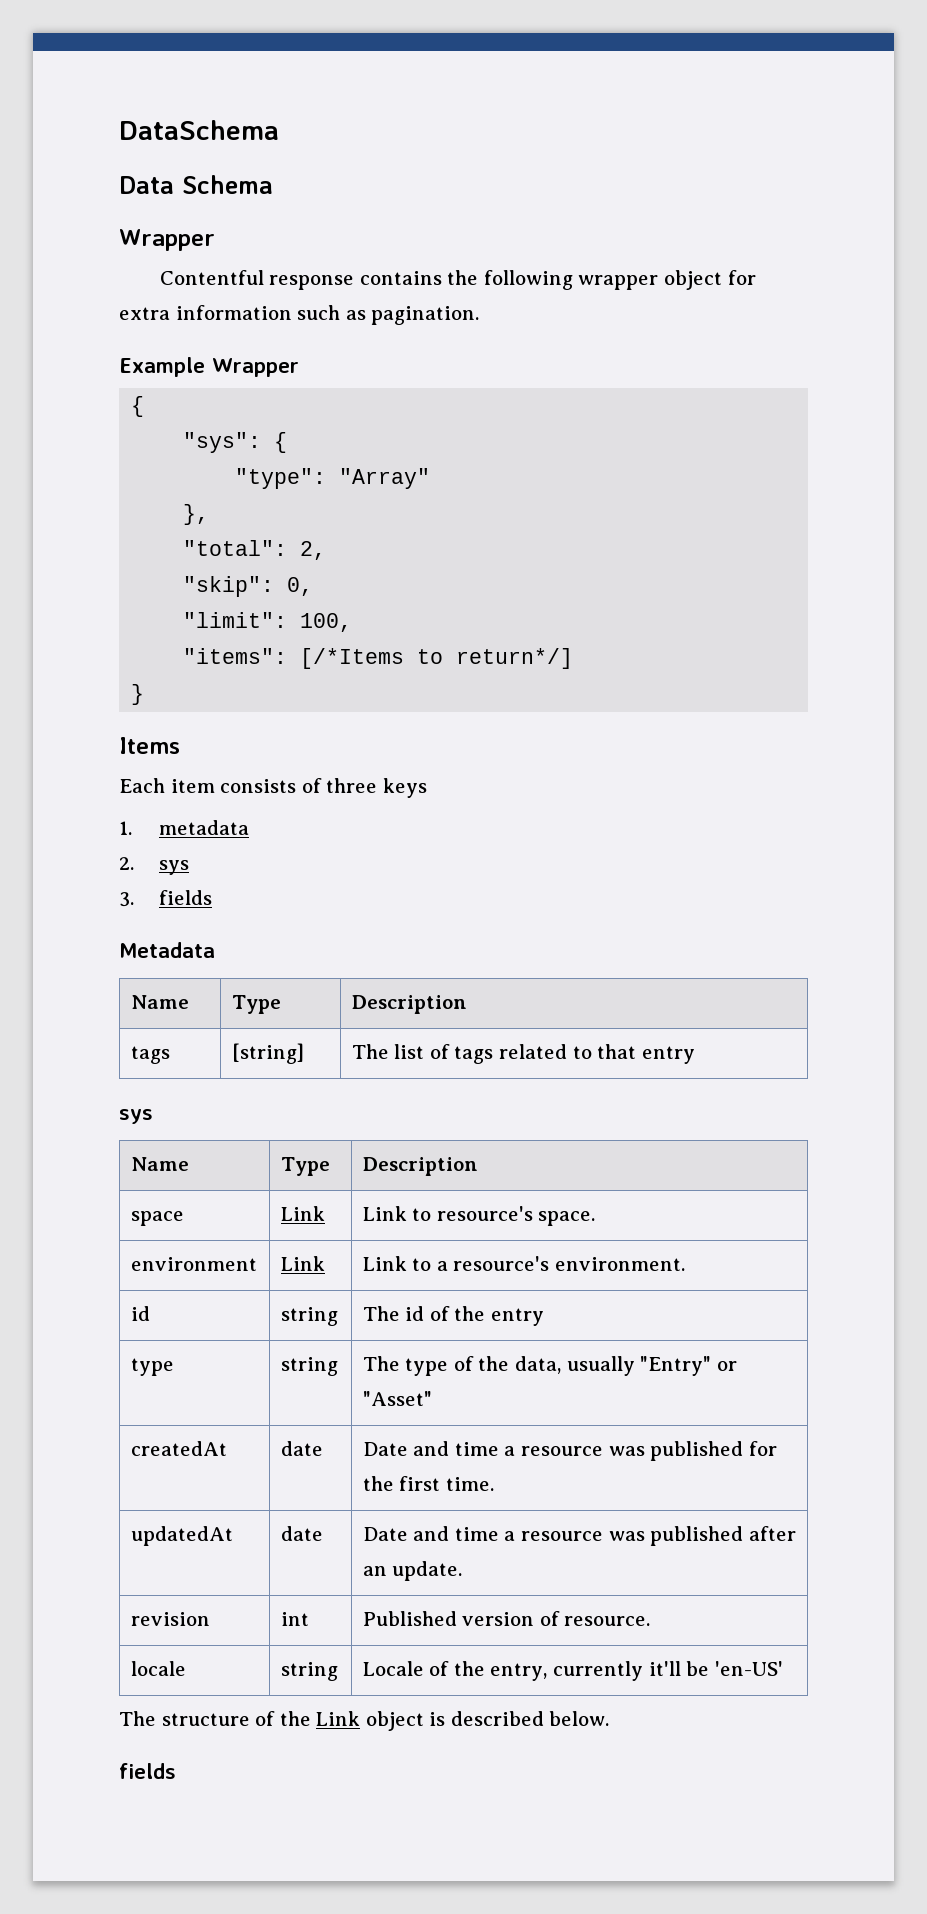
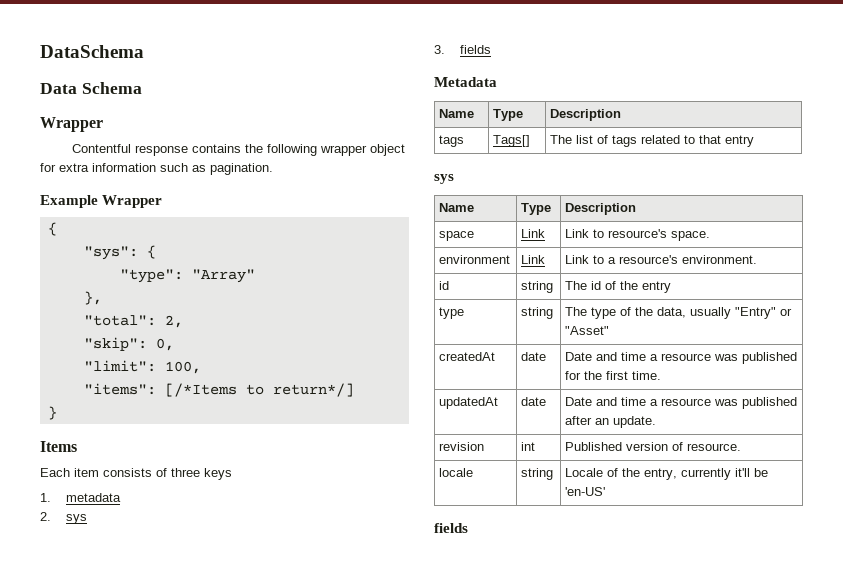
- tags | [string] | The list of tags related to that entry
+ tags | Tags[] | The list of tags related to that entry
- The structure of the Link object is described below.

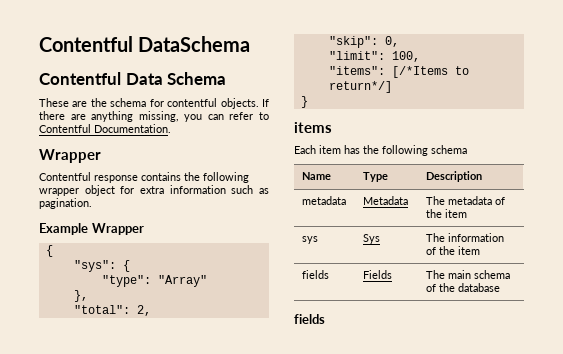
- DataSchema
+ Contentful DataSchema
- Data Schema
+ Contentful Data Schema
+ These are the schema for contentful objects. If there are anything missing, you can refer to Contentful Documentation.
- Items
+ items
- Each item consists of three keys
- 1. metadata
- 2. sys
- 3. fields
- Metadata
+ Each item has the following schema
  Name | Type | Description
- tags | Tags[] | The list of tags related to that entry
- sys
- Name | Type | Description
- space | Link | Link to resource's space.
- environment | Link | Link to a resource's environment.
- id | string | The id of the entry
- type | string | The type of the data, usually "Entry" or "Asset"
- createdAt | date | Date and time a resource was published for the first time.
- updatedAt | date | Date and time a resource was published after an update.
- revision | int | Published version of resource.
- locale | string | Locale of the entry, currently it'll be 'en-US'
+ metadata | Metadata | The metadata of the item
+ sys | Sys | The information of the item
+ fields | Fields | The main schema of the database

